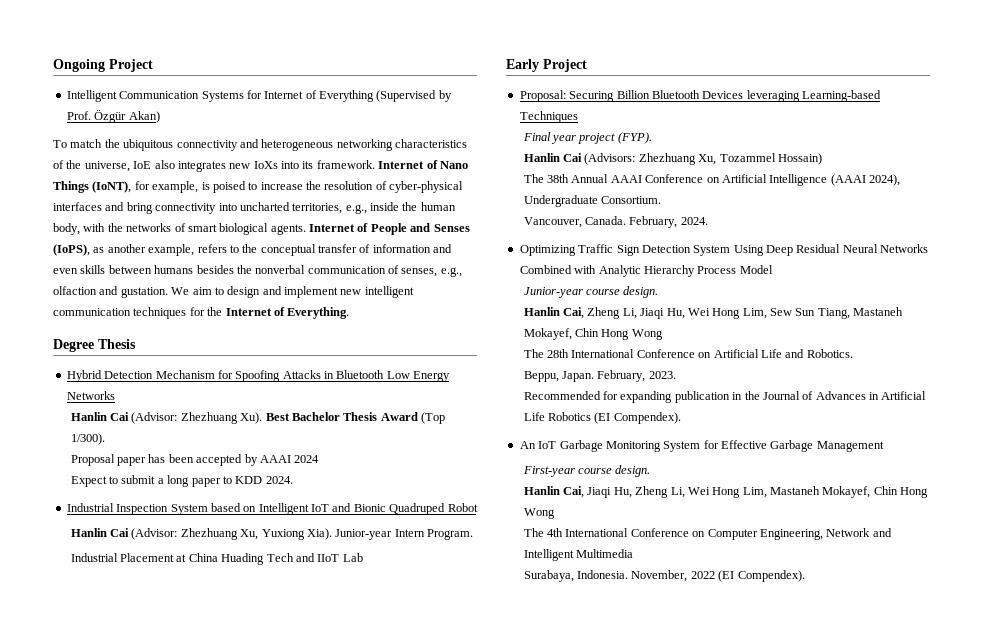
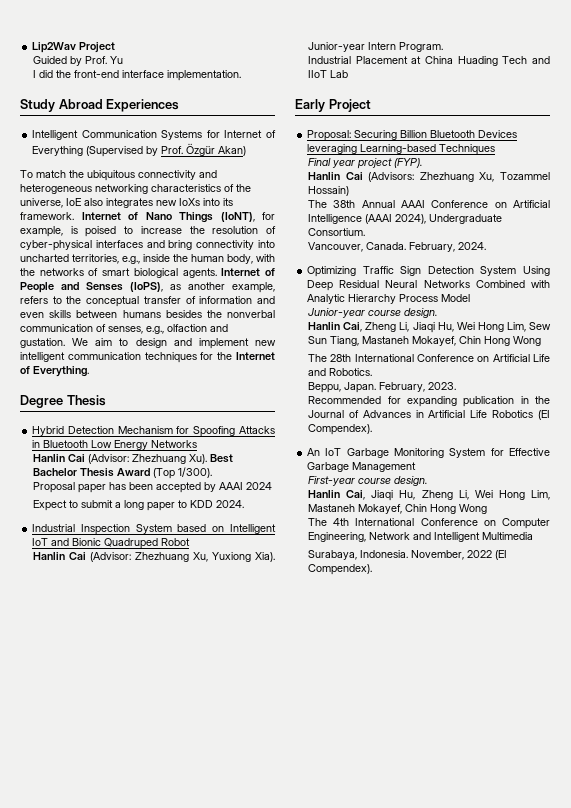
- Ongoing Project
+ Lip2Wav Project
+ Guided by Prof. Yu
+ I did the front-end interface implementation.
+ Study Abroad Experiences

